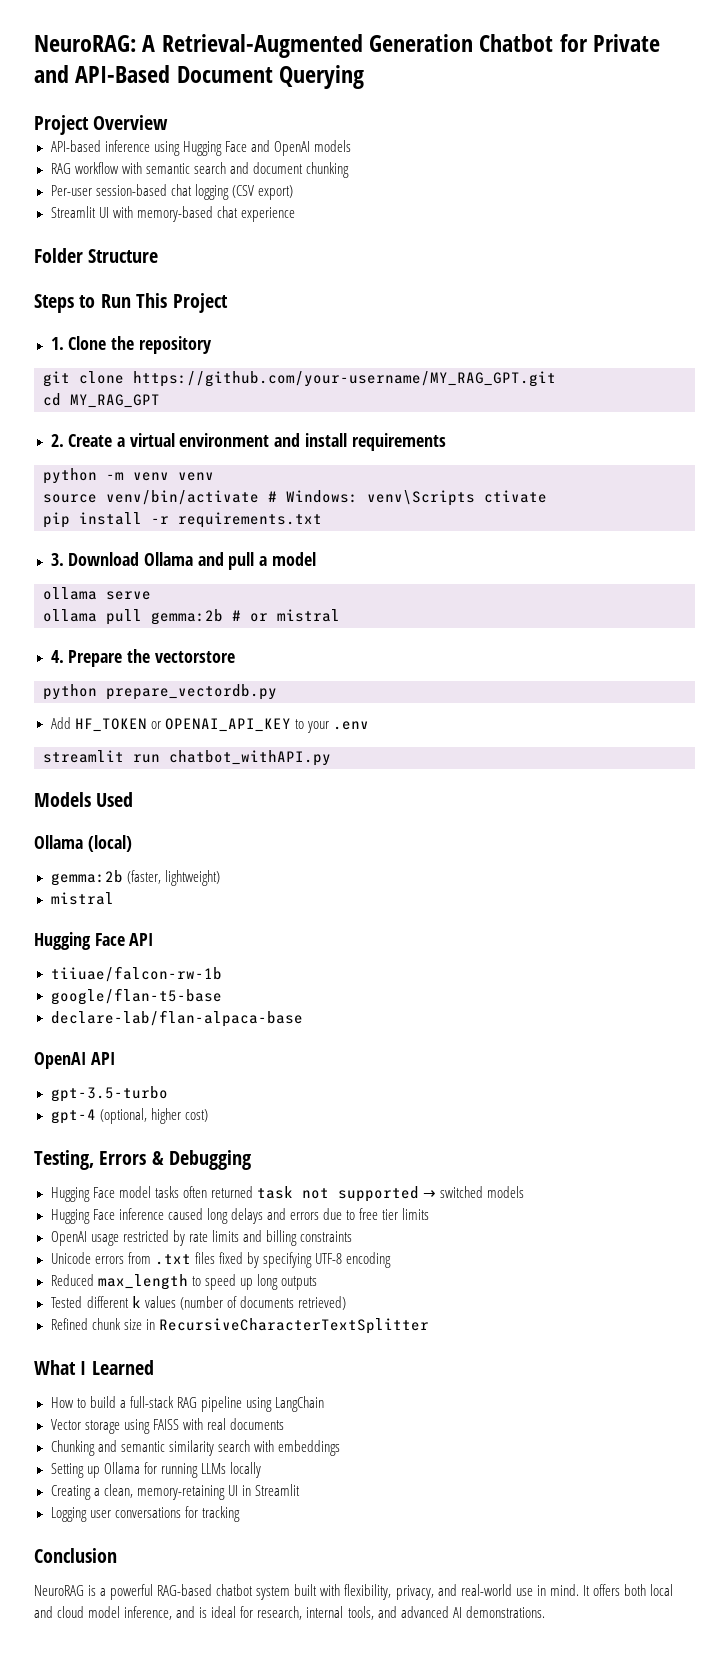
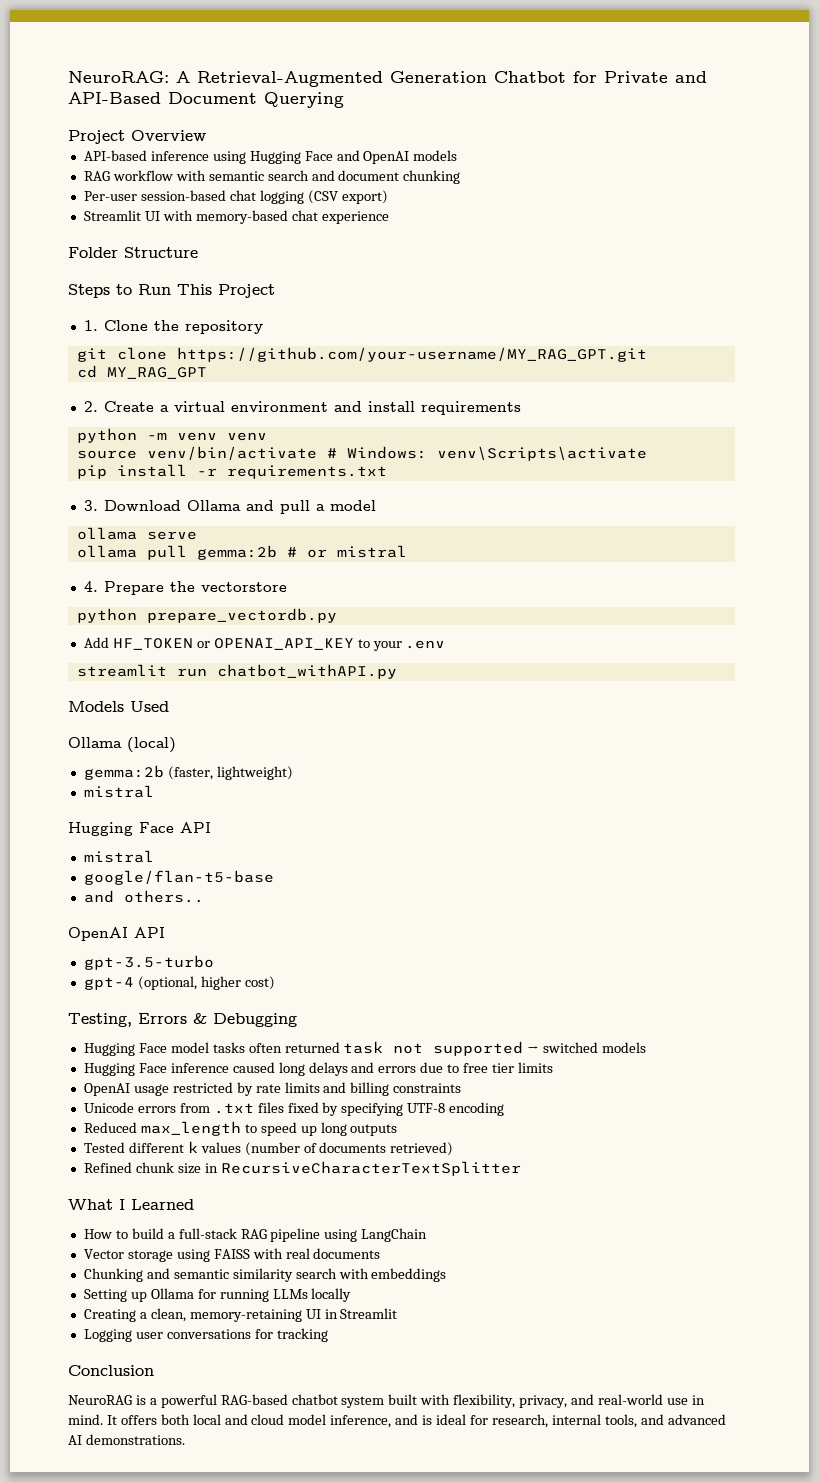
- source venv/bin/activate # Windows: venv\Scripts ctivate
+ source venv/bin/activate # Windows: venv\Scripts\activate
  Hugging Face API
- tiiuae/falcon-rw-1b
+ mistral
- declare-lab/flan-alpaca-base
+ and others..

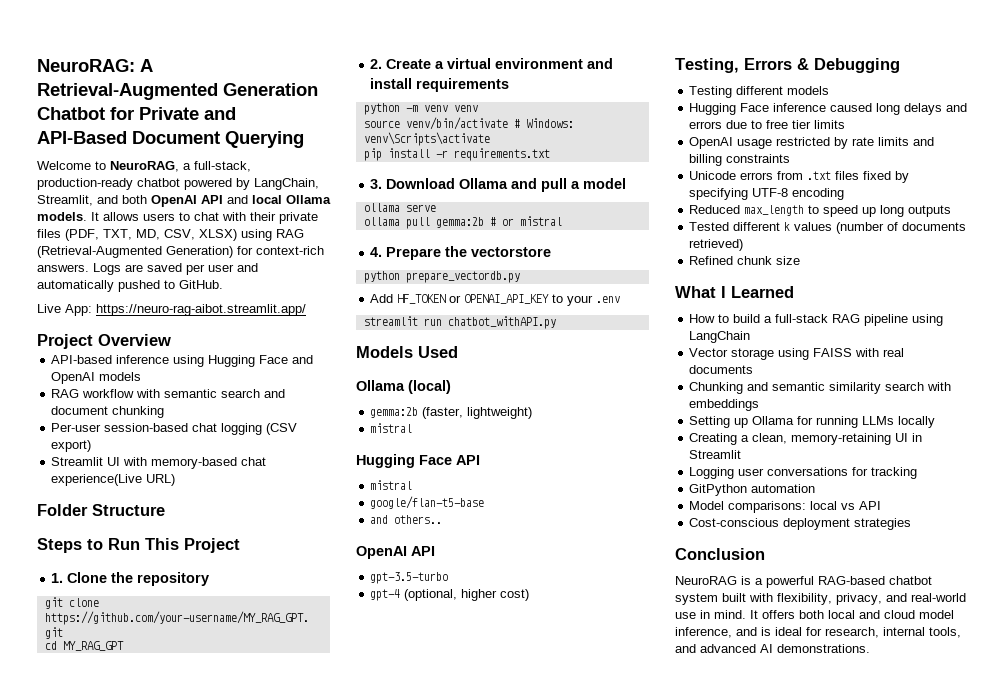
+ Welcome to NeuroRAG, a full-stack, production-ready chatbot powered by LangChain, Streamlit, and both OpenAI API and local Ollama models. It allows users to chat with their private files (PDF, TXT, MD, CSV, XLSX) using RAG (Retrieval-Augmented Generation) for context-rich answers. Logs are saved per user and automatically pushed to GitHub.
+ Live App: https://neuro-rag-aibot.streamlit.app/
- Streamlit UI with memory-based chat experience
+ Streamlit UI with memory-based chat experience(Live URL)
- Hugging Face model tasks often returned task not supported → switched models
+ Testing different models
- Refined chunk size in RecursiveCharacterTextSplitter
+ Refined chunk size
+ GitPython automation
+ Model comparisons: local vs API
+ Cost-conscious deployment strategies

